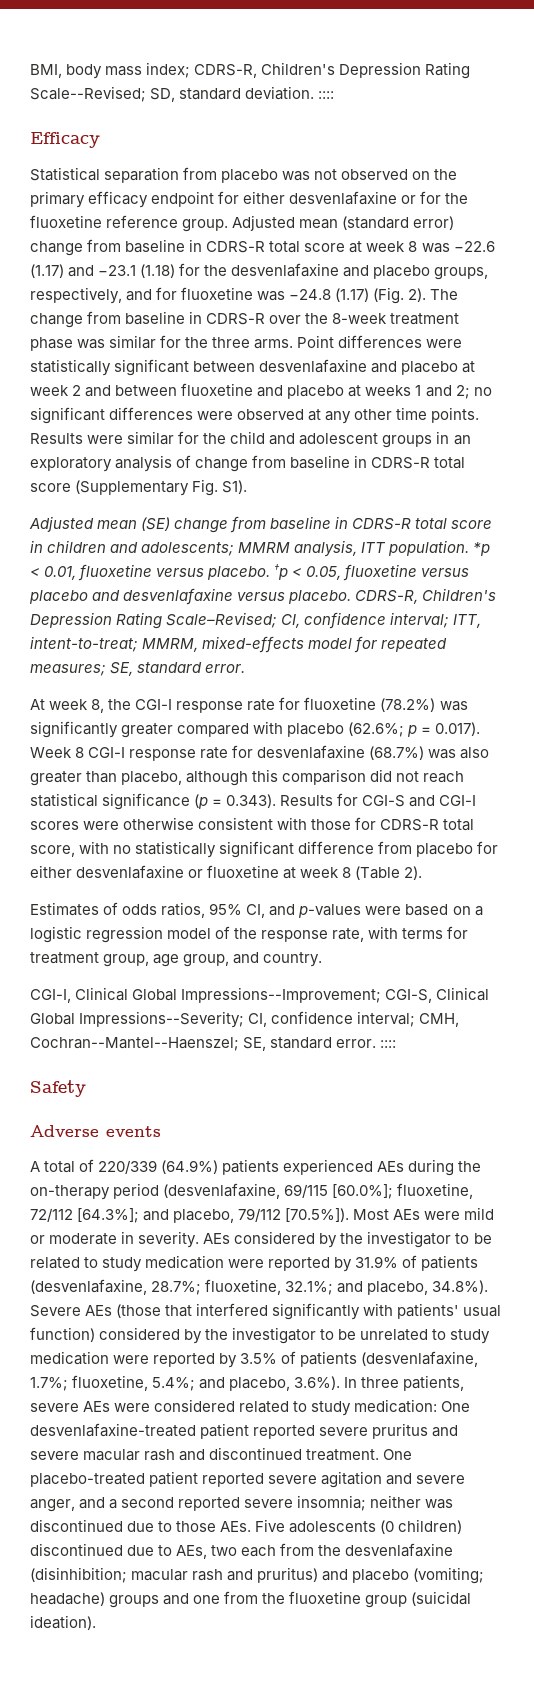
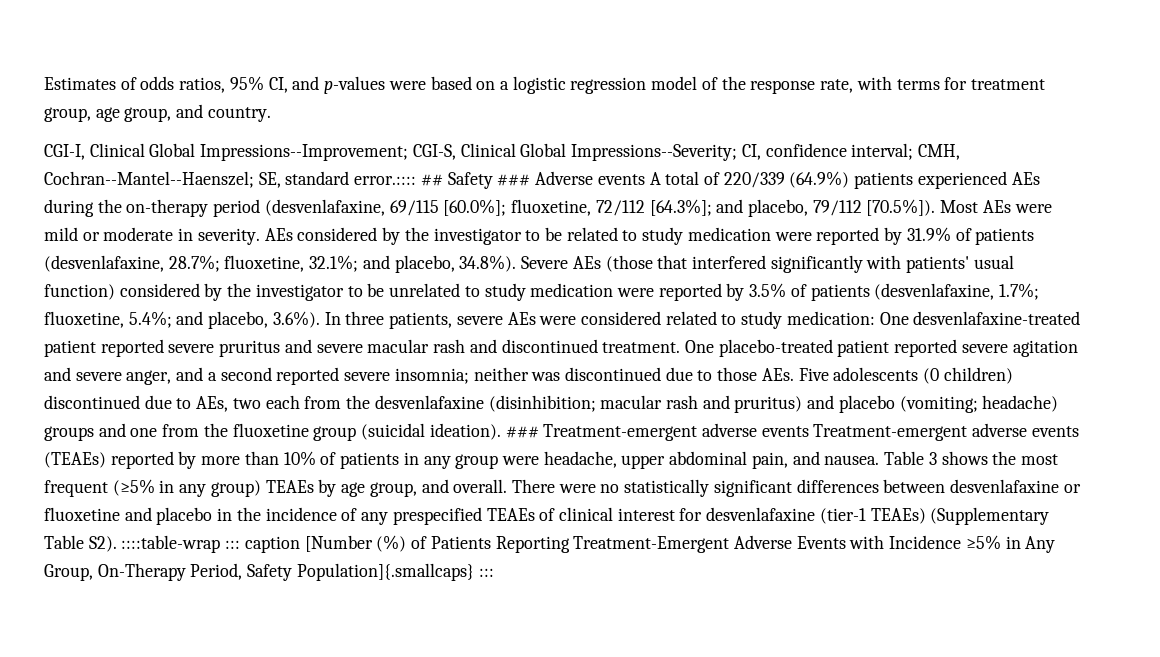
- BMI, body mass index; CDRS-R, Children's Depression Rating Scale--Revised; SD, standard deviation. ::::
- Efficacy
- Statistical separation from placebo was not observed on the primary efficacy endpoint for either desvenlafaxine or for the fluoxetine reference group. Adjusted mean (standard error) change from baseline in CDRS-R total score at week 8 was −22.6 (1.17) and −23.1 (1.18) for the desvenlafaxine and placebo groups, respectively, and for fluoxetine was −24.8 (1.17) (Fig. 2). The change from baseline in CDRS-R over the 8-week treatment phase was similar for the three arms. Point differences were statistically significant between desvenlafaxine and placebo at week 2 and between fluoxetine and placebo at weeks 1 and 2; no significant differences were observed at any other time points. Results were similar for the child and adolescent groups in an exploratory analysis of change from baseline in CDRS-R total score (Supplementary Fig. S1).
- Adjusted mean (SE) change from baseline in CDRS-R total score in children and adolescents; MMRM analysis, ITT population. *p < 0.01, fluoxetine versus placebo. †p < 0.05, fluoxetine versus placebo and desvenlafaxine versus placebo. CDRS-R, Children's Depression Rating Scale–Revised; CI, confidence interval; ITT, intent-to-treat; MMRM, mixed-effects model for repeated measures; SE, standard error.
- At week 8, the CGI-I response rate for fluoxetine (78.2%) was significantly greater compared with placebo (62.6%; p = 0.017). Week 8 CGI-I response rate for desvenlafaxine (68.7%) was also greater than placebo, although this comparison did not reach statistical significance (p = 0.343). Results for CGI-S and CGI-I scores were otherwise consistent with those for CDRS-R total score, with no statistically significant difference from placebo for either desvenlafaxine or fluoxetine at week 8 (Table 2).
- CGI-I, Clinical Global Impressions--Improvement; CGI-S, Clinical Global Impressions--Severity; CI, confidence interval; CMH, Cochran--Mantel--Haenszel; SE, standard error. ::::
- Safety
- Adverse events
- A total of 220/339 (64.9%) patients experienced AEs during the on-therapy period (desvenlafaxine, 69/115 [60.0%]; fluoxetine, 72/112 [64.3%]; and placebo, 79/112 [70.5%]). Most AEs were mild or moderate in severity.
+ CGI-I, Clinical Global Impressions--Improvement; CGI-S, Clinical Global Impressions--Severity; CI, confidence interval; CMH, Cochran--Mantel--Haenszel; SE, standard error.:::: ## Safety ### Adverse events A total of 220/339 (64.9%) patients experienced AEs during the on-therapy period (desvenlafaxine, 69/115 [60.0%]; fluoxetine, 72/112 [64.3%]; and placebo, 79/112 [70.5%]). Most AEs were mild or moderate in severity.
+ ### Treatment-emergent adverse events Treatment-emergent adverse events (TEAEs) reported by more than 10% of patients in any group were headache, upper abdominal pain, and nausea. Table 3 shows the most frequent (≥5% in any group) TEAEs by age group, and overall. There were no statistically significant differences between desvenlafaxine or fluoxetine and placebo in the incidence of any prespecified TEAEs of clinical interest for desvenlafaxine (tier-1 TEAEs) (Supplementary Table S2). ::::table-wrap ::: caption [Number (%) of Patients Reporting Treatment-Emergent Adverse Events with Incidence ≥5% in Any Group, On-Therapy Period, Safety Population]{.smallcaps} :::

